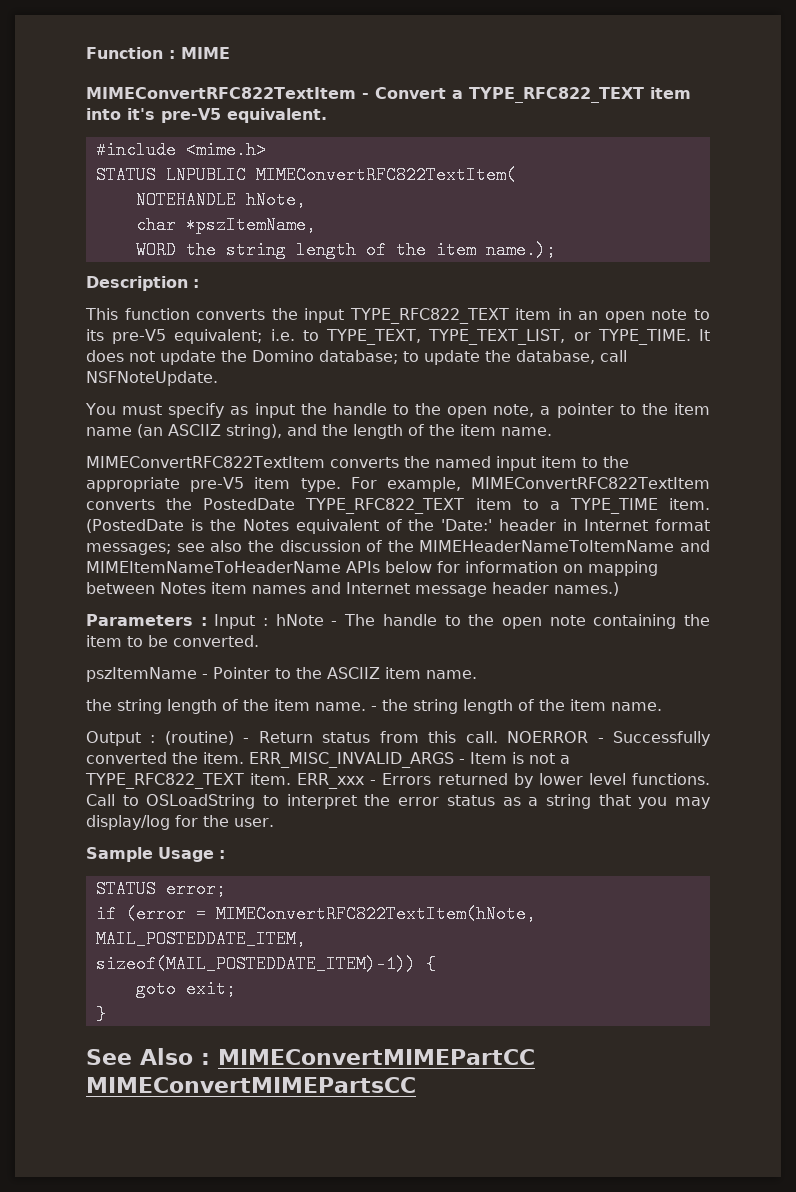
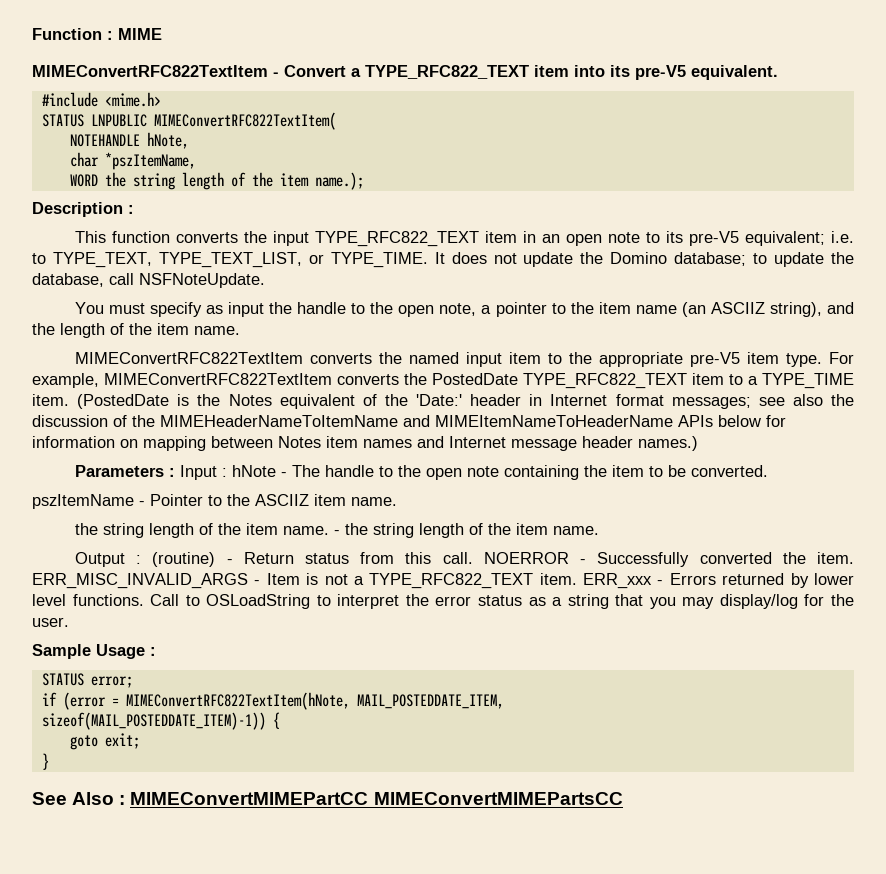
- MIMEConvertRFC822TextItem - Convert a TYPE_RFC822_TEXT item into it's pre-V5 equivalent.
+ MIMEConvertRFC822TextItem - Convert a TYPE_RFC822_TEXT item into its pre-V5 equivalent.

